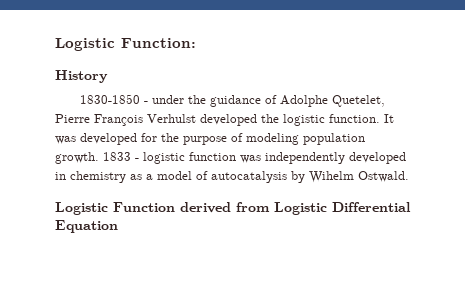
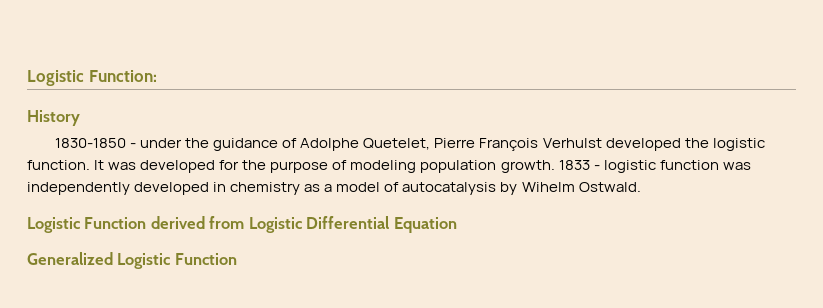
+ Generalized Logistic Function

